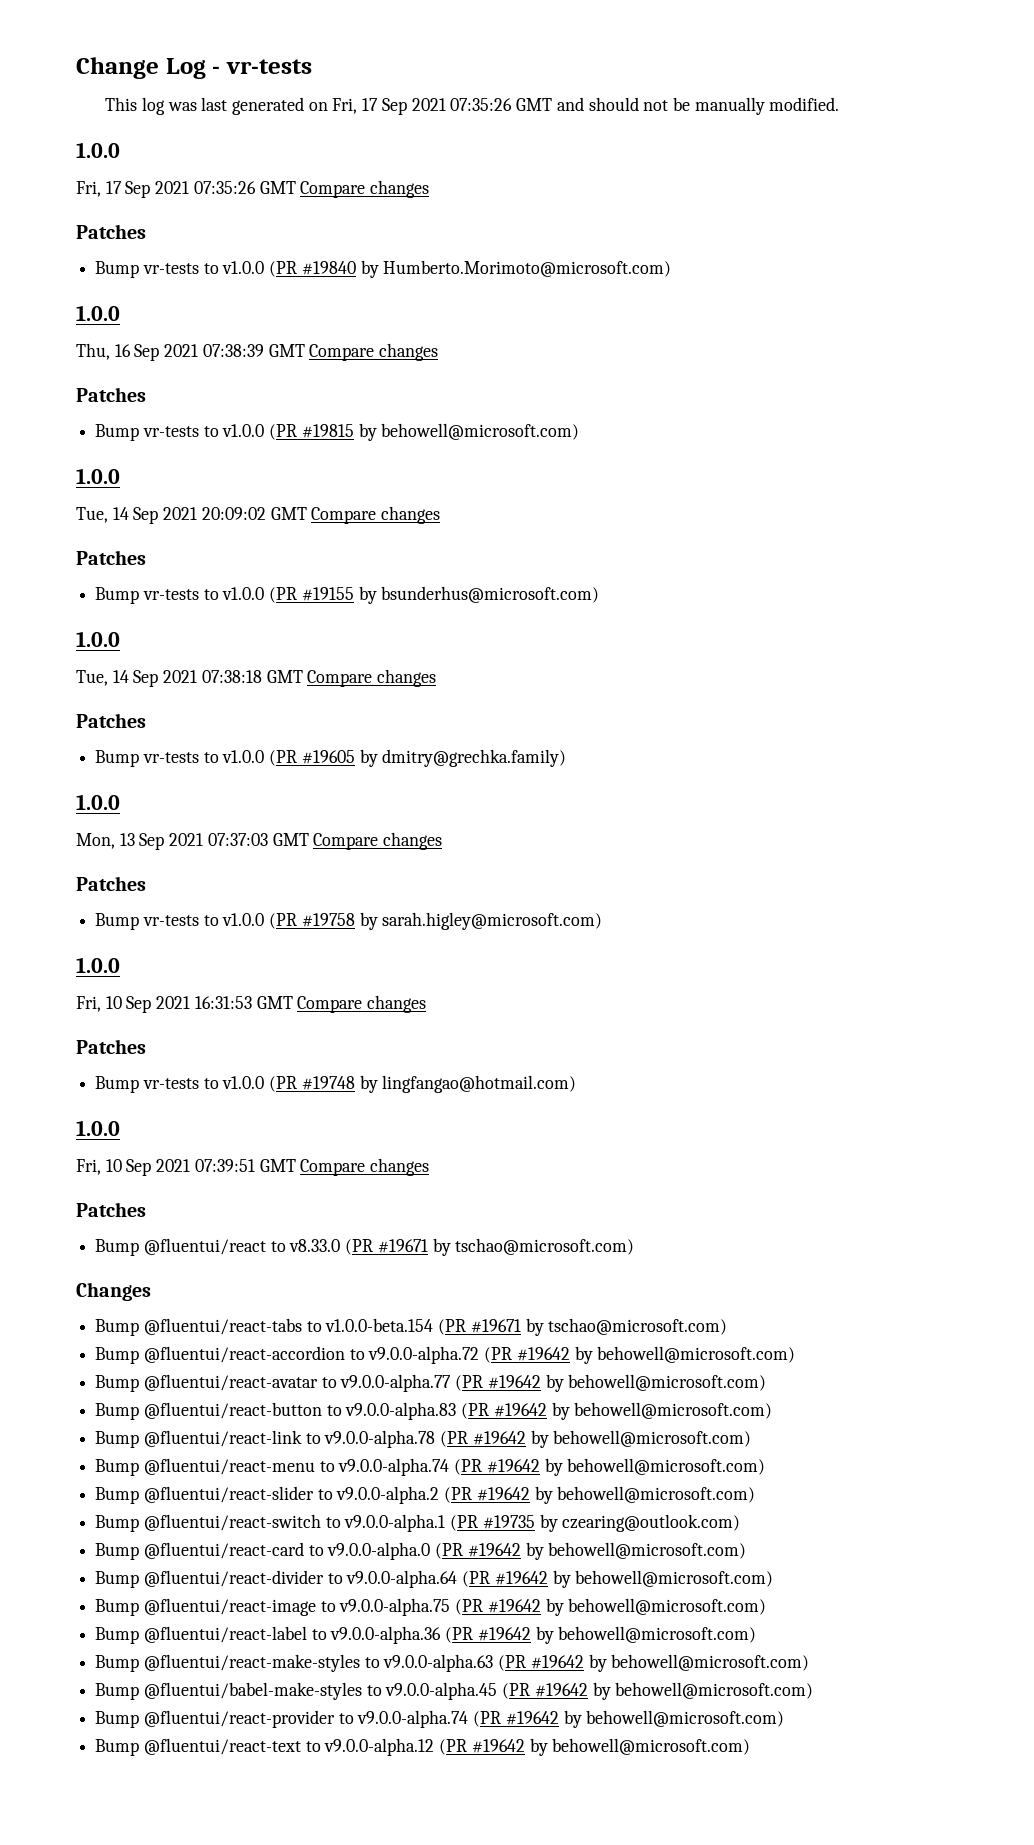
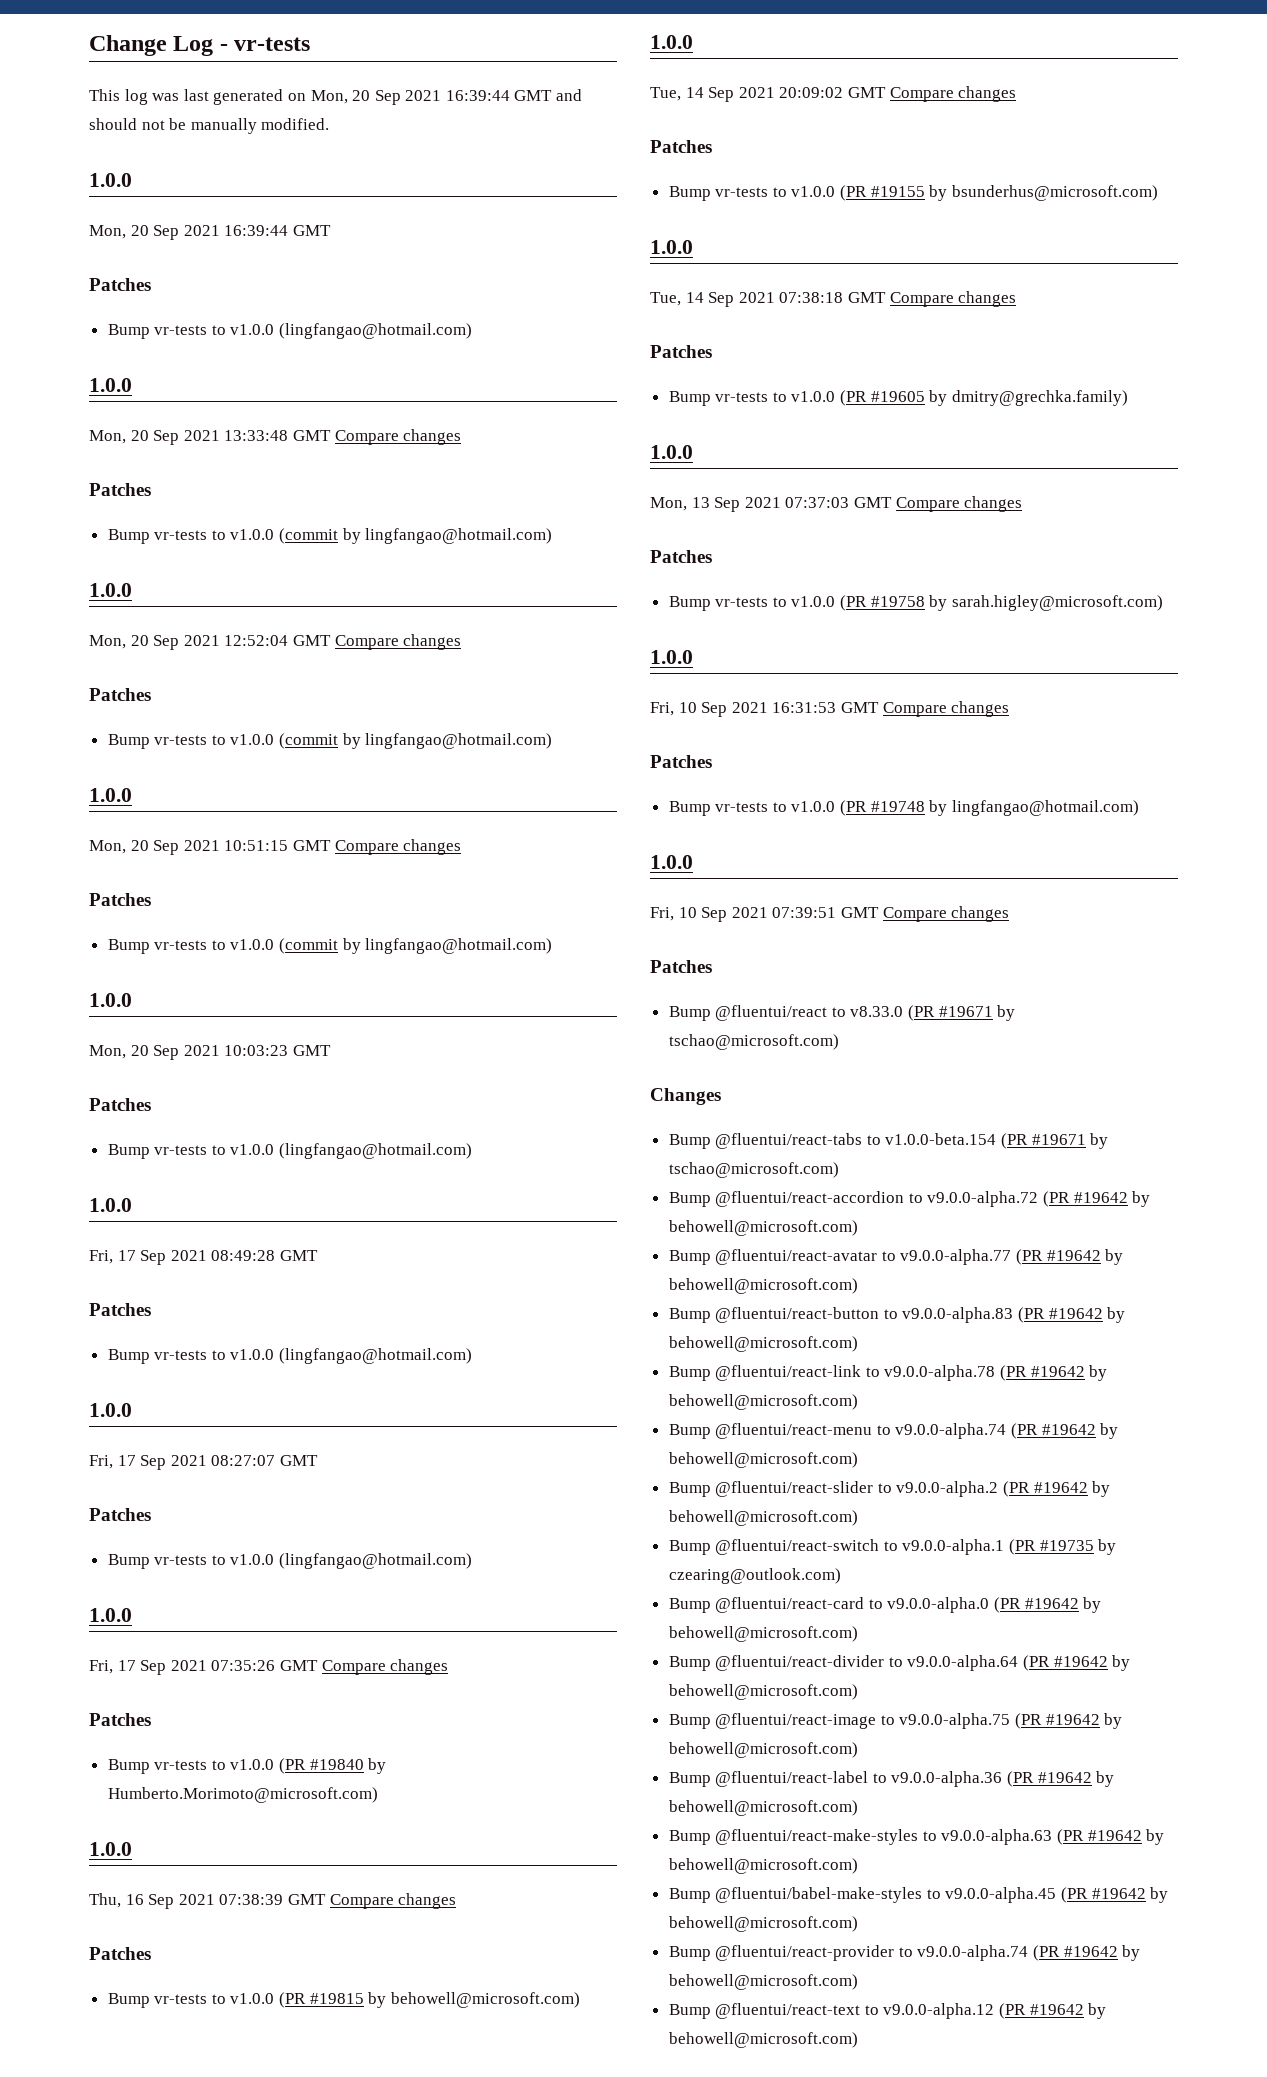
- This log was last generated on Fri, 17 Sep 2021 07:35:26 GMT and should not be manually modified.
+ This log was last generated on Mon, 20 Sep 2021 16:39:44 GMT and should not be manually modified.
+ 1.0.0
+ Mon, 20 Sep 2021 16:39:44 GMT
+ Patches
+ Bump vr-tests to v1.0.0 (lingfangao@hotmail.com)
+ 1.0.0
+ Mon, 20 Sep 2021 13:33:48 GMT Compare changes
+ Patches
+ Bump vr-tests to v1.0.0 (commit by lingfangao@hotmail.com)
+ 1.0.0
+ Mon, 20 Sep 2021 12:52:04 GMT Compare changes
+ Patches
+ Bump vr-tests to v1.0.0 (commit by lingfangao@hotmail.com)
+ 1.0.0
+ Mon, 20 Sep 2021 10:51:15 GMT Compare changes
+ Patches
+ Bump vr-tests to v1.0.0 (commit by lingfangao@hotmail.com)
+ 1.0.0
+ Mon, 20 Sep 2021 10:03:23 GMT
+ Patches
+ Bump vr-tests to v1.0.0 (lingfangao@hotmail.com)
+ 1.0.0
+ Fri, 17 Sep 2021 08:49:28 GMT
+ Patches
+ Bump vr-tests to v1.0.0 (lingfangao@hotmail.com)
+ 1.0.0
+ Fri, 17 Sep 2021 08:27:07 GMT
+ Patches
+ Bump vr-tests to v1.0.0 (lingfangao@hotmail.com)

